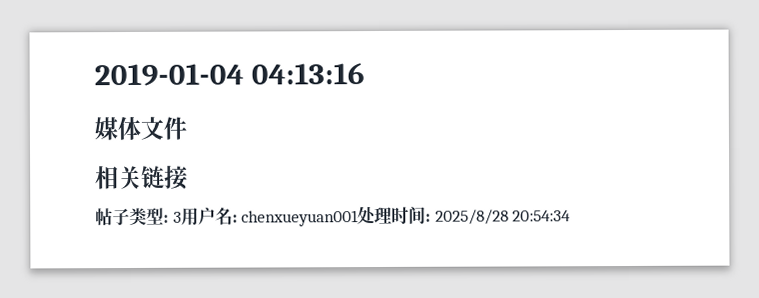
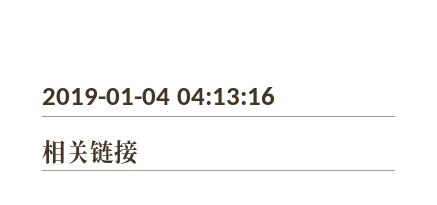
- 媒体文件
- 帖子类型: 3用户名: chenxueyuan001处理时间: 2025/8/28 20:54:34

